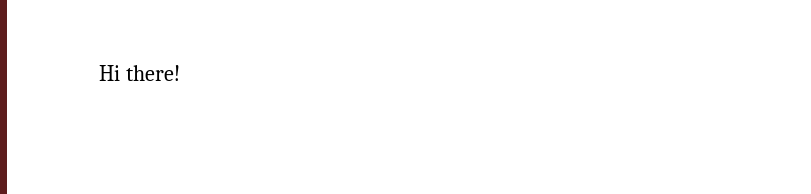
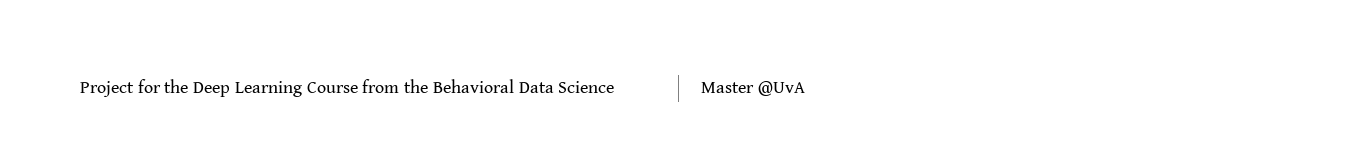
- Hi there!
+ Project for the Deep Learning Course from the Behavioral Data Science Master @UvA

